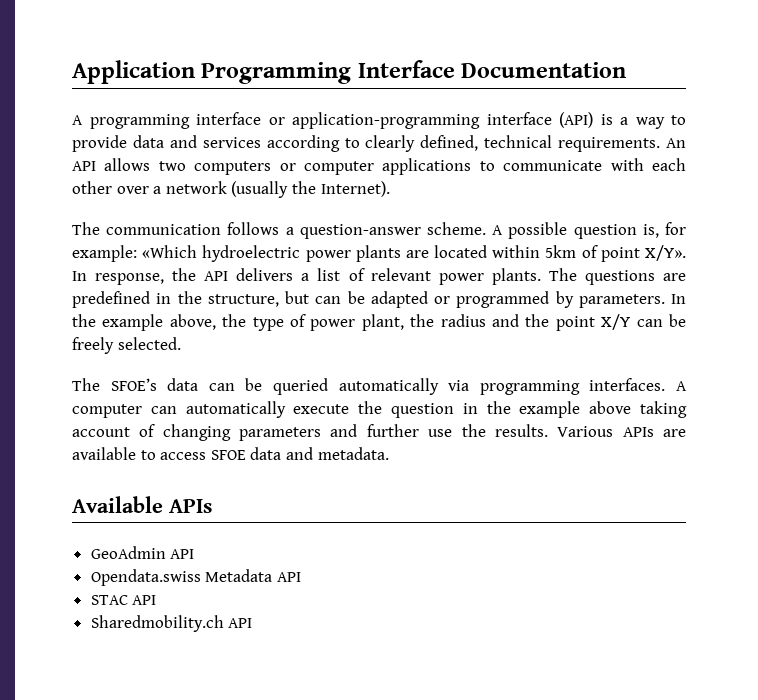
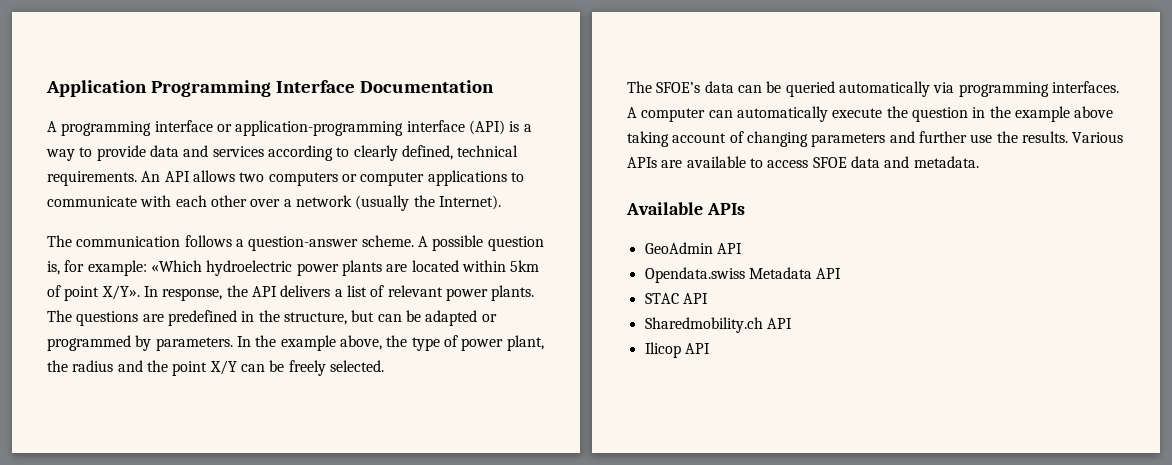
+ Ilicop API

